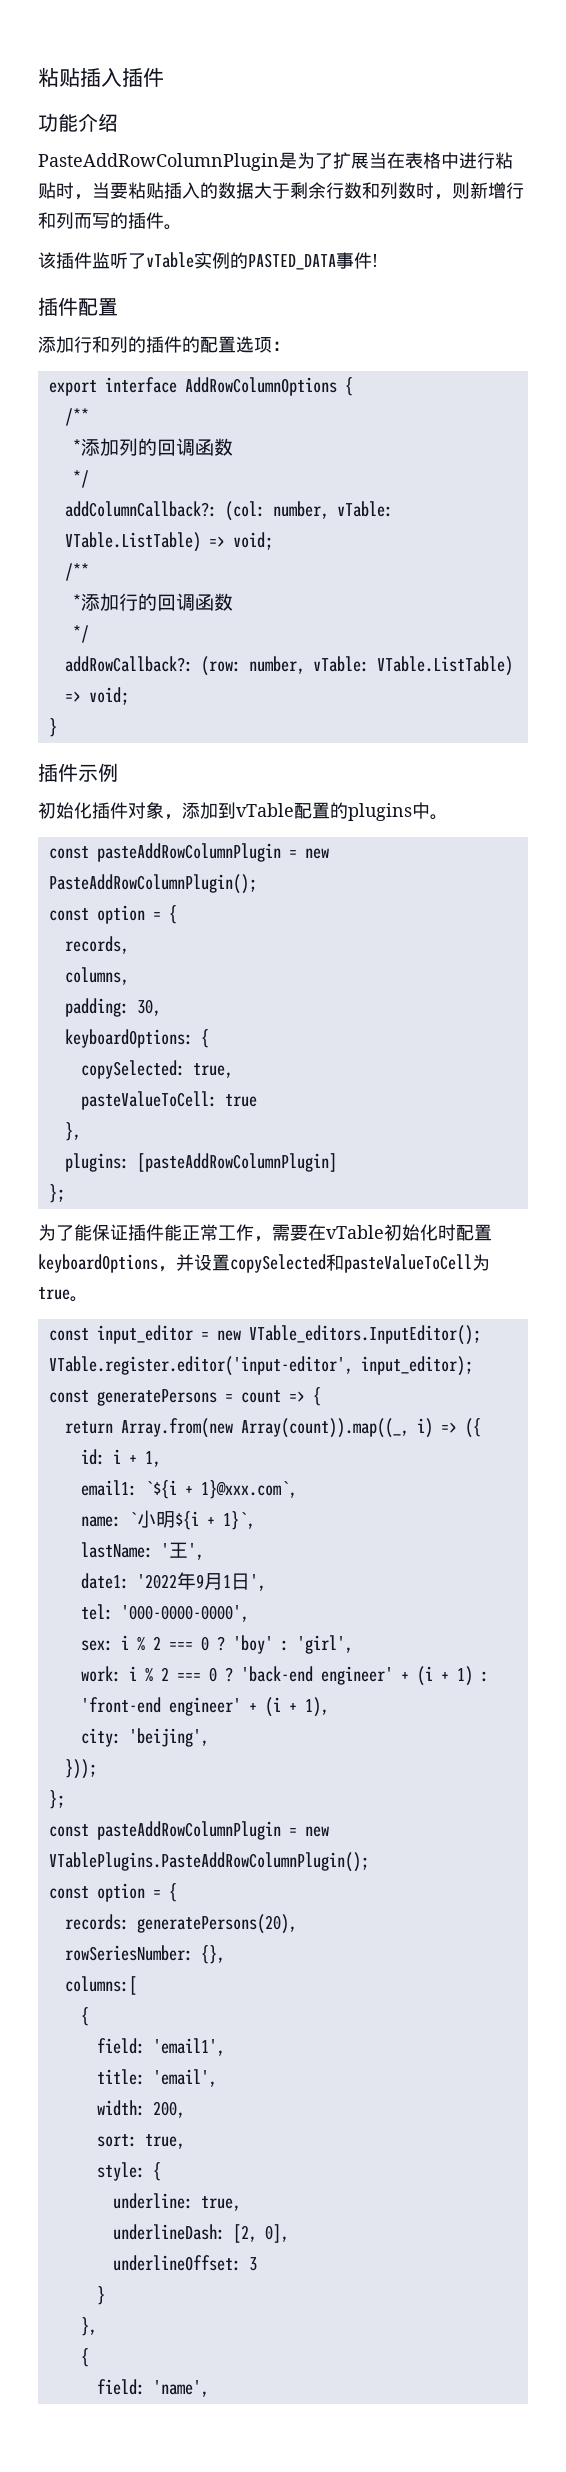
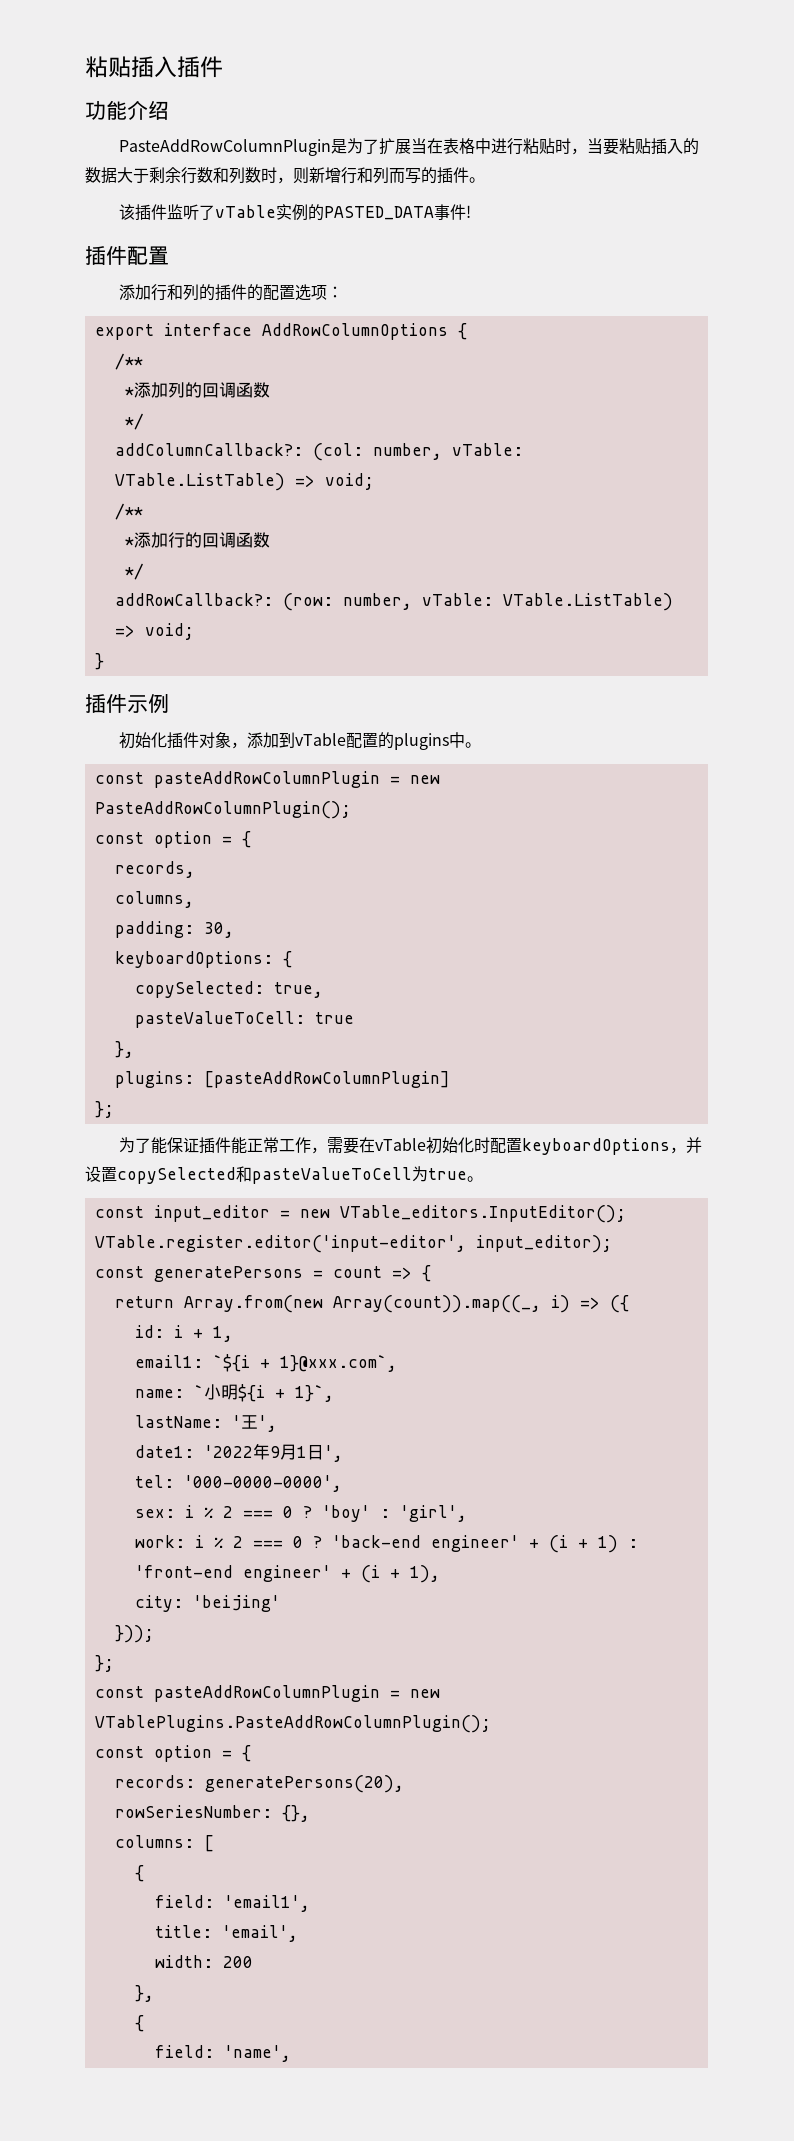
- city: 'beijing',
+ city: 'beijing'
- columns:[
+ columns: [
- width: 200,
- sort: true,
- style: {
- underline: true,
- underlineDash: [2, 0],
- underlineOffset: 3
- }
+ width: 200

